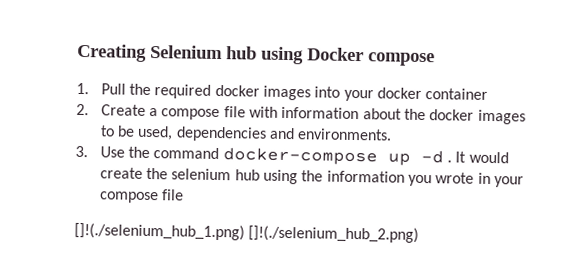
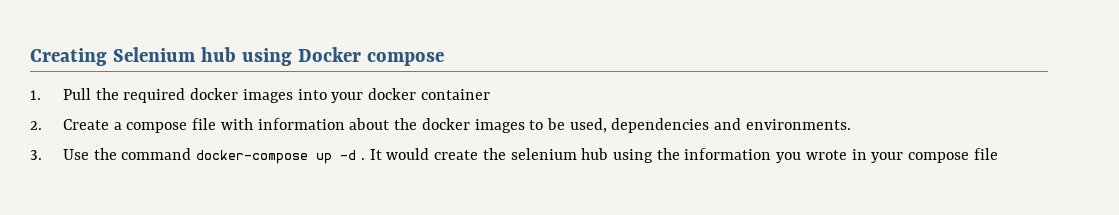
- []!(./selenium_hub_1.png) []!(./selenium_hub_2.png)

